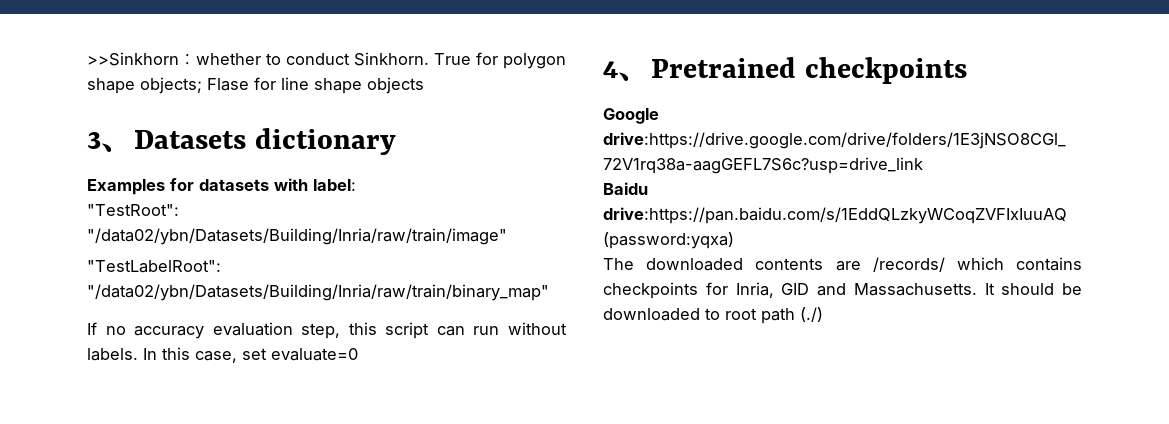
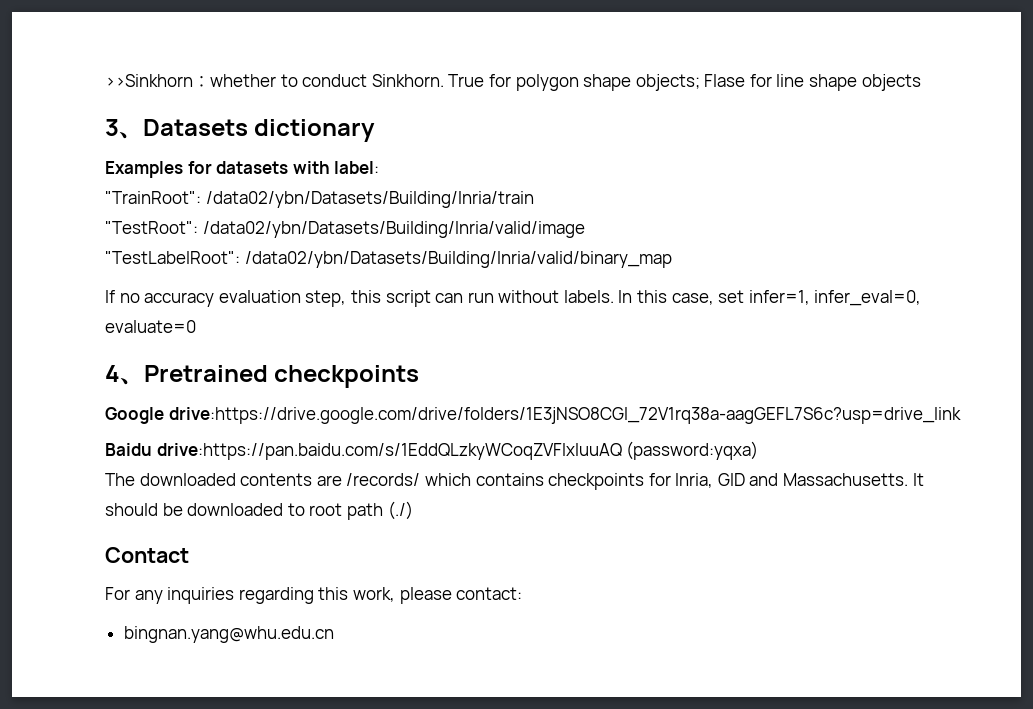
+ "TrainRoot": /data02/ybn/Datasets/Building/Inria/train
- "TestRoot": "/data02/ybn/Datasets/Building/Inria/raw/train/image"
+ "TestRoot": /data02/ybn/Datasets/Building/Inria/valid/image
- "TestLabelRoot": "/data02/ybn/Datasets/Building/Inria/raw/train/binary_map"
+ "TestLabelRoot": /data02/ybn/Datasets/Building/Inria/valid/binary_map
- In this case, set evaluate=0
+ In this case, set infer=1, infer_eval=0, evaluate=0
+ Contact
+ For any inquiries regarding this work, please contact:
+ bingnan.yang@whu.edu.cn

